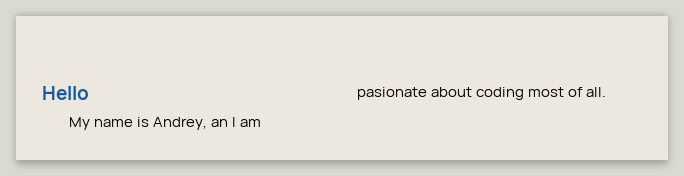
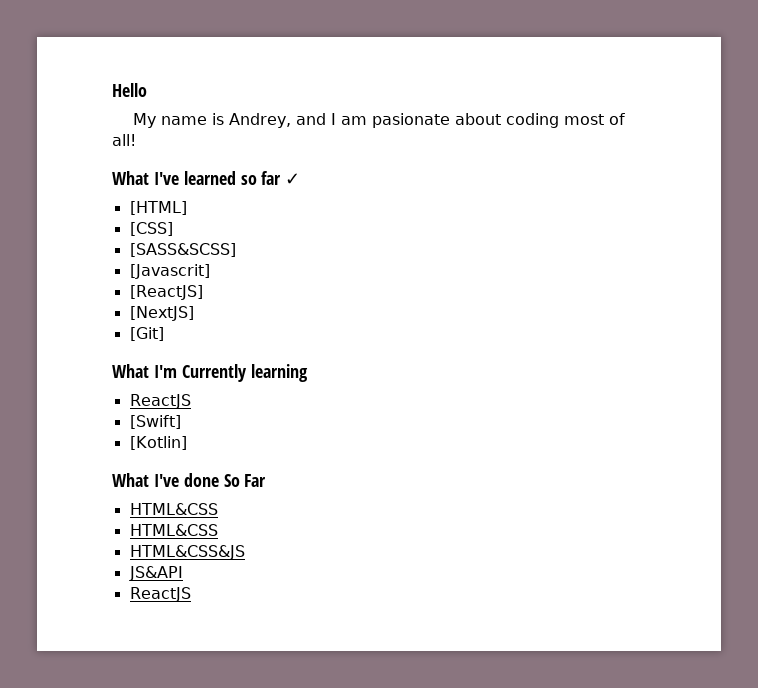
- My name is Andrey, an I am pasionate about coding most of all.
+ My name is Andrey, and I am pasionate about coding most of all!
+ What I've learned so far ✓
+ [HTML]
+ [CSS]
+ [SASS&SCSS]
+ [Javascrit]
+ [ReactJS]
+ [NextJS]
+ [Git]
+ What I'm Currently learning
+ ReactJS
+ [Swift]
+ [Kotlin]
+ What I've done So Far
+ HTML&CSS
+ HTML&CSS
+ HTML&CSS&JS
+ JS&API
+ ReactJS

